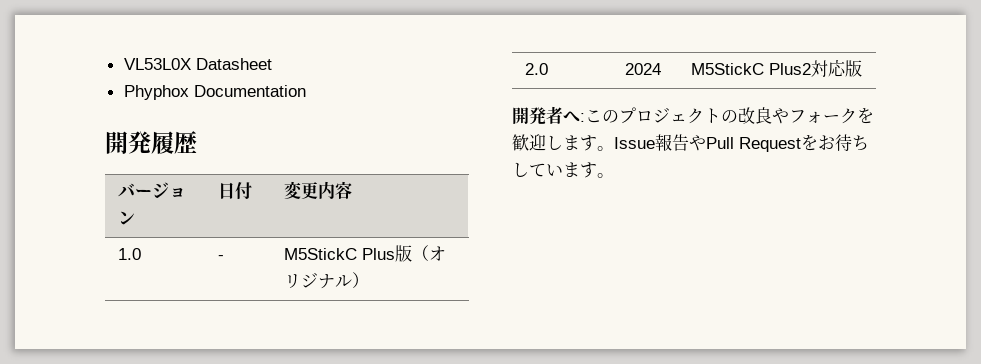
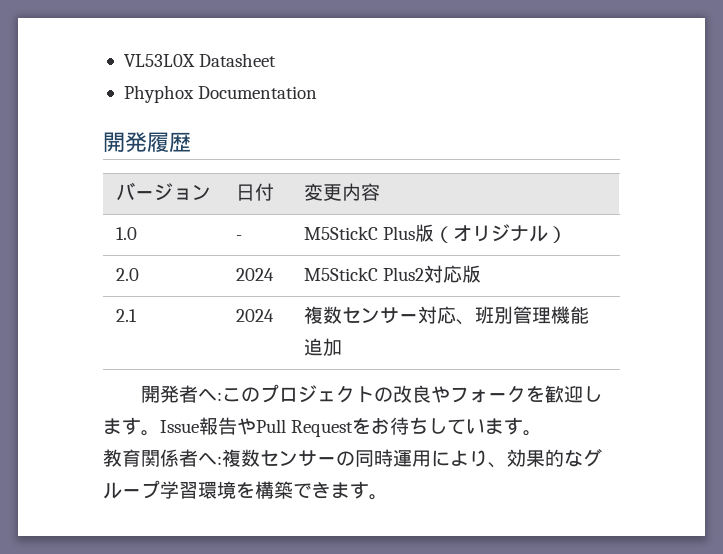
+ 2.1 | 2024 | 複数センサー対応、班別管理機能追加
+ 教育関係者へ:複数センサーの同時運用により、効果的なグループ学習環境を構築できます。

